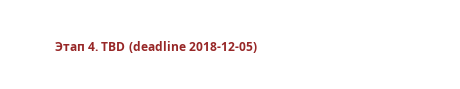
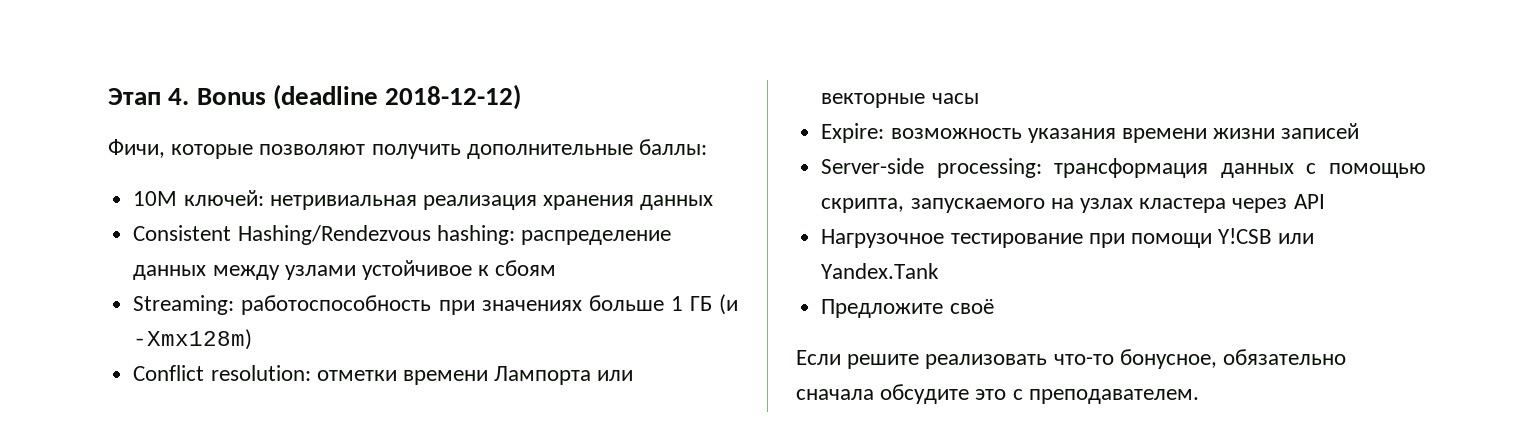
- Этап 4. TBD (deadline 2018-12-05)
+ Этап 4. Bonus (deadline 2018-12-12)
+ Фичи, которые позволяют получить дополнительные баллы:
+ 10М ключей: нетривиальная реализация хранения данных
+ Consistent Hashing/Rendezvous hashing: распределение данных между узлами устойчивое к сбоям
+ Streaming: работоспособность при значениях больше 1 ГБ (и -Xmx128m)
+ Conflict resolution: отметки времени Лампорта или векторные часы
+ Expire: возможность указания времени жизни записей
+ Server-side processing: трансформация данных с помощью скрипта, запускаемого на узлах кластера через API
+ Нагрузочное тестирование при помощи Y!CSB или Yandex.Tank
+ Предложите своё
+ Если решите реализовать что-то бонусное, обязательно сначала обсудите это с преподавателем.

